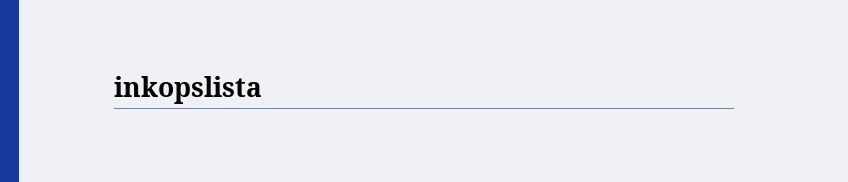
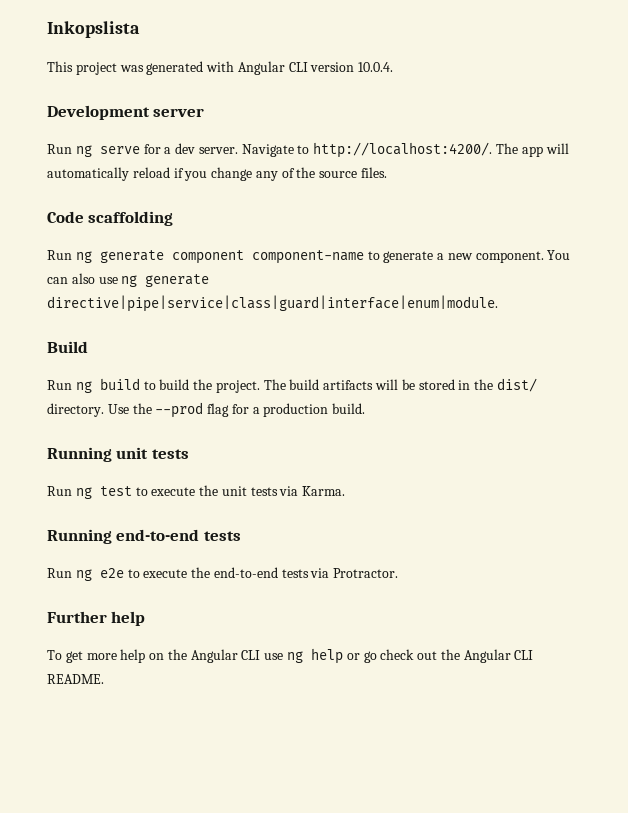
- inkopslista
+ Inkopslista
+ This project was generated with Angular CLI version 10.0.4.
+ Development server
+ Run ng serve for a dev server. Navigate to http://localhost:4200/. The app will automatically reload if you change any of the source files.
+ Code scaffolding
+ Run ng generate component component-name to generate a new component. You can also use ng generate directive|pipe|service|class|guard|interface|enum|module.
+ Build
+ Run ng build to build the project. The build artifacts will be stored in the dist/ directory. Use the --prod flag for a production build.
+ Running unit tests
+ Run ng test to execute the unit tests via Karma.
+ Running end-to-end tests
+ Run ng e2e to execute the end-to-end tests via Protractor.
+ Further help
+ To get more help on the Angular CLI use ng help or go check out the Angular CLI README.

